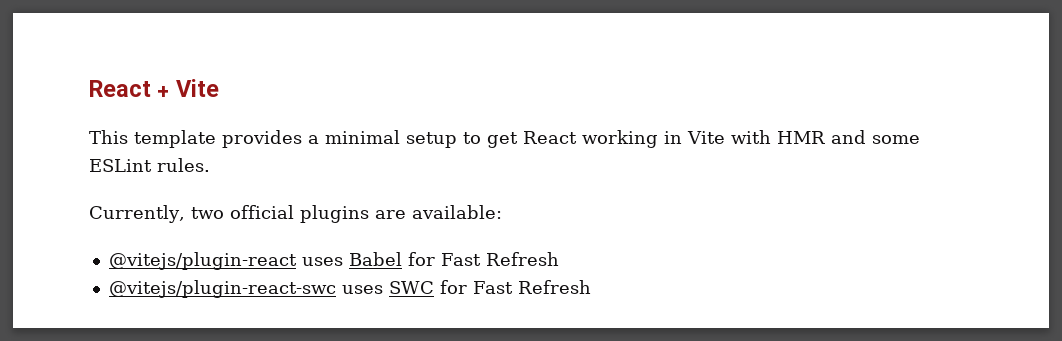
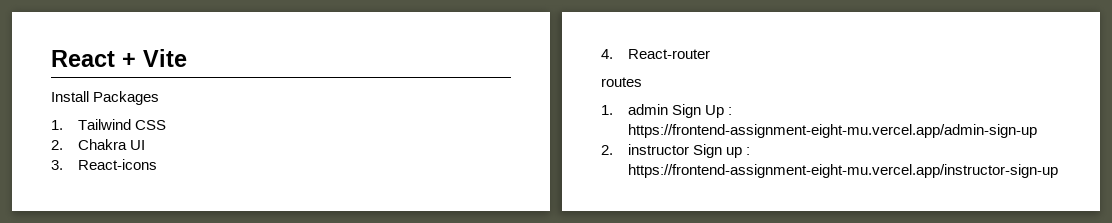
- This template provides a minimal setup to get React working in Vite with HMR and some ESLint rules.
- Currently, two official plugins are available:
- @vitejs/plugin-react uses Babel for Fast Refresh
- @vitejs/plugin-react-swc uses SWC for Fast Refresh
+ Install Packages
+ 1. Tailwind CSS
+ 2. Chakra UI
+ 3. React-icons
+ 4. React-router
+ routes
+ 1. admin Sign Up : https://frontend-assignment-eight-mu.vercel.app/admin-sign-up
+ 2. instructor Sign up : https://frontend-assignment-eight-mu.vercel.app/instructor-sign-up

